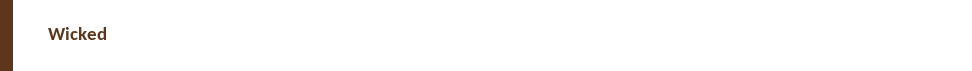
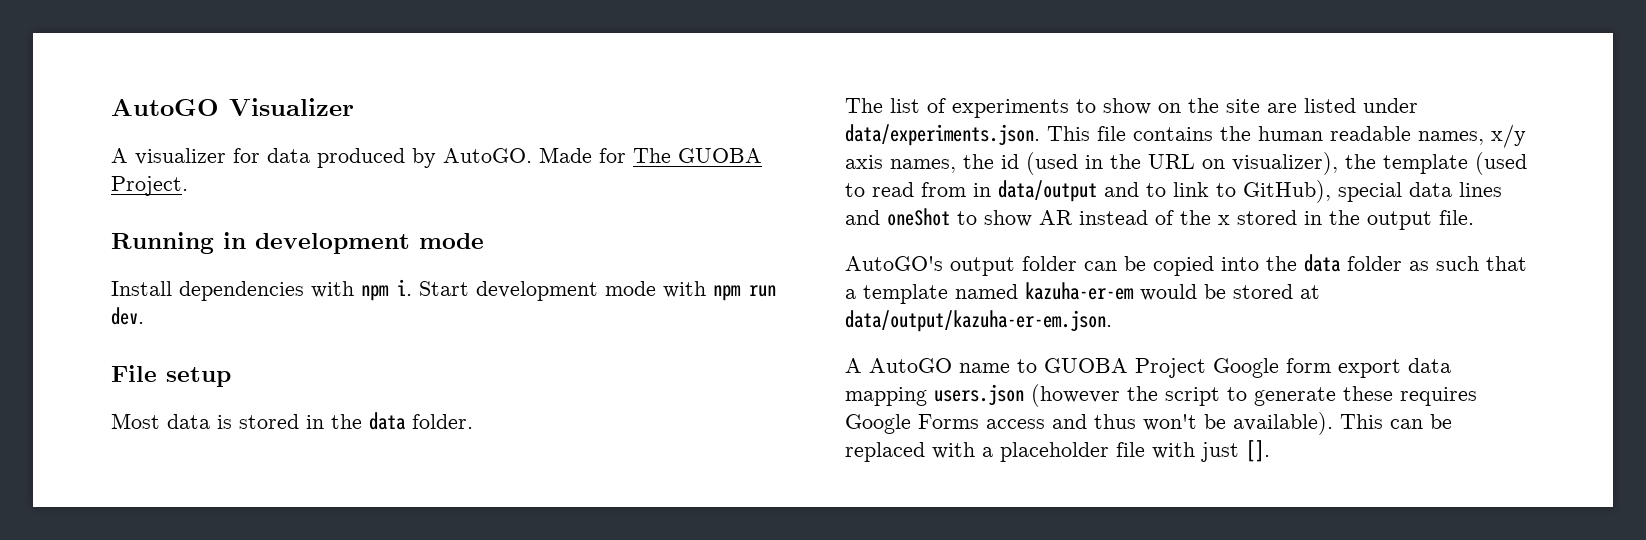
- Wicked
+ AutoGO Visualizer
+ A visualizer for data produced by AutoGO. Made for The GUOBA Project.
+ Running in development mode
+ Install dependencies with npm i. Start development mode with npm run dev.
+ File setup
+ Most data is stored in the data folder.
+ The list of experiments to show on the site are listed under data/experiments.json. This file contains the human readable names, x/y axis names, the id (used in the URL on visualizer), the template (used to read from in data/output and to link to GitHub), special data lines and oneShot to show AR instead of the x stored in the output file.
+ AutoGO's output folder can be copied into the data folder as such that a template named kazuha-er-em would be stored at data/output/kazuha-er-em.json.
+ A AutoGO name to GUOBA Project Google form export data mapping users.json (however the script to generate these requires Google Forms access and thus won't be available). This can be replaced with a placeholder file with just [].

